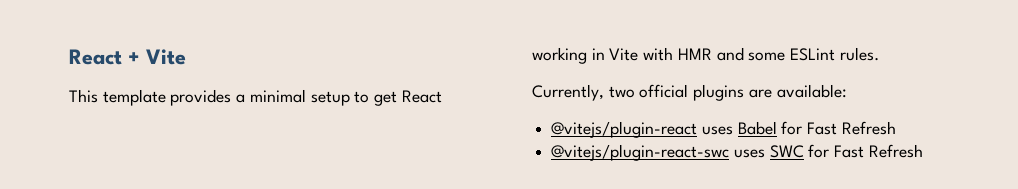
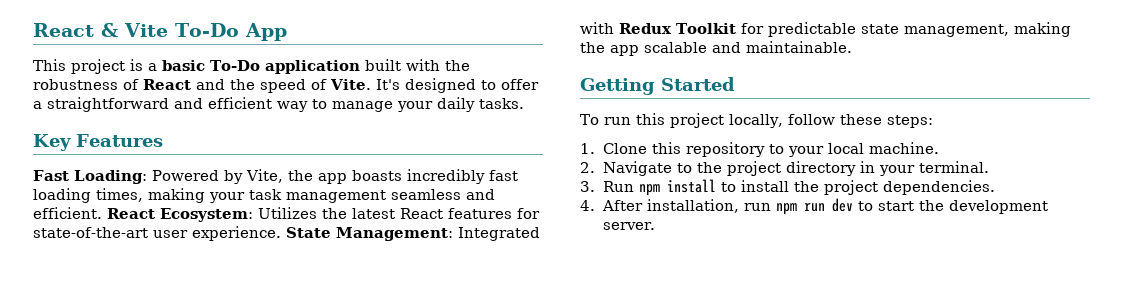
- React + Vite
+ React & Vite To-Do App
- This template provides a minimal setup to get React working in Vite with HMR and some ESLint rules.
- Currently, two official plugins are available:
- @vitejs/plugin-react uses Babel for Fast Refresh
- @vitejs/plugin-react-swc uses SWC for Fast Refresh
+ This project is a basic To-Do application built with the robustness of React and the speed of Vite. It's designed to offer a straightforward and efficient way to manage your daily tasks.
+ Key Features
+ Fast Loading: Powered by Vite, the app boasts incredibly fast loading times, making your task management seamless and efficient. React Ecosystem: Utilizes the latest React features for state-of-the-art user experience. State Management: Integrated with Redux Toolkit for predictable state management, making the app scalable and maintainable.
+ Getting Started
+ To run this project locally, follow these steps:
+ 1. Clone this repository to your local machine.
+ 2. Navigate to the project directory in your terminal.
+ 3. Run npm install to install the project dependencies.
+ 4. After installation, run npm run dev to start the development server.

